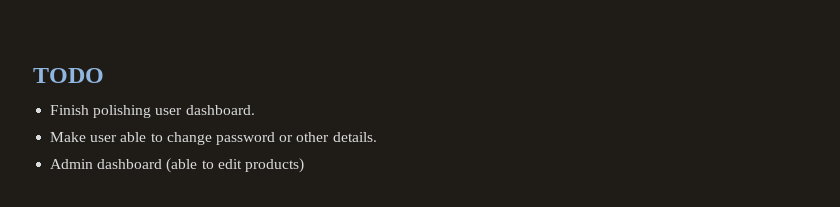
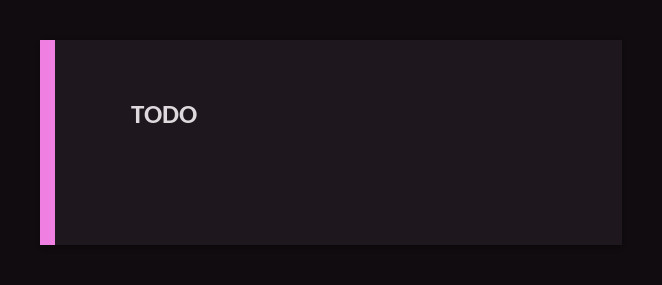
- Finish polishing user dashboard.
- Make user able to change password or other details.
- Admin dashboard (able to edit products)

